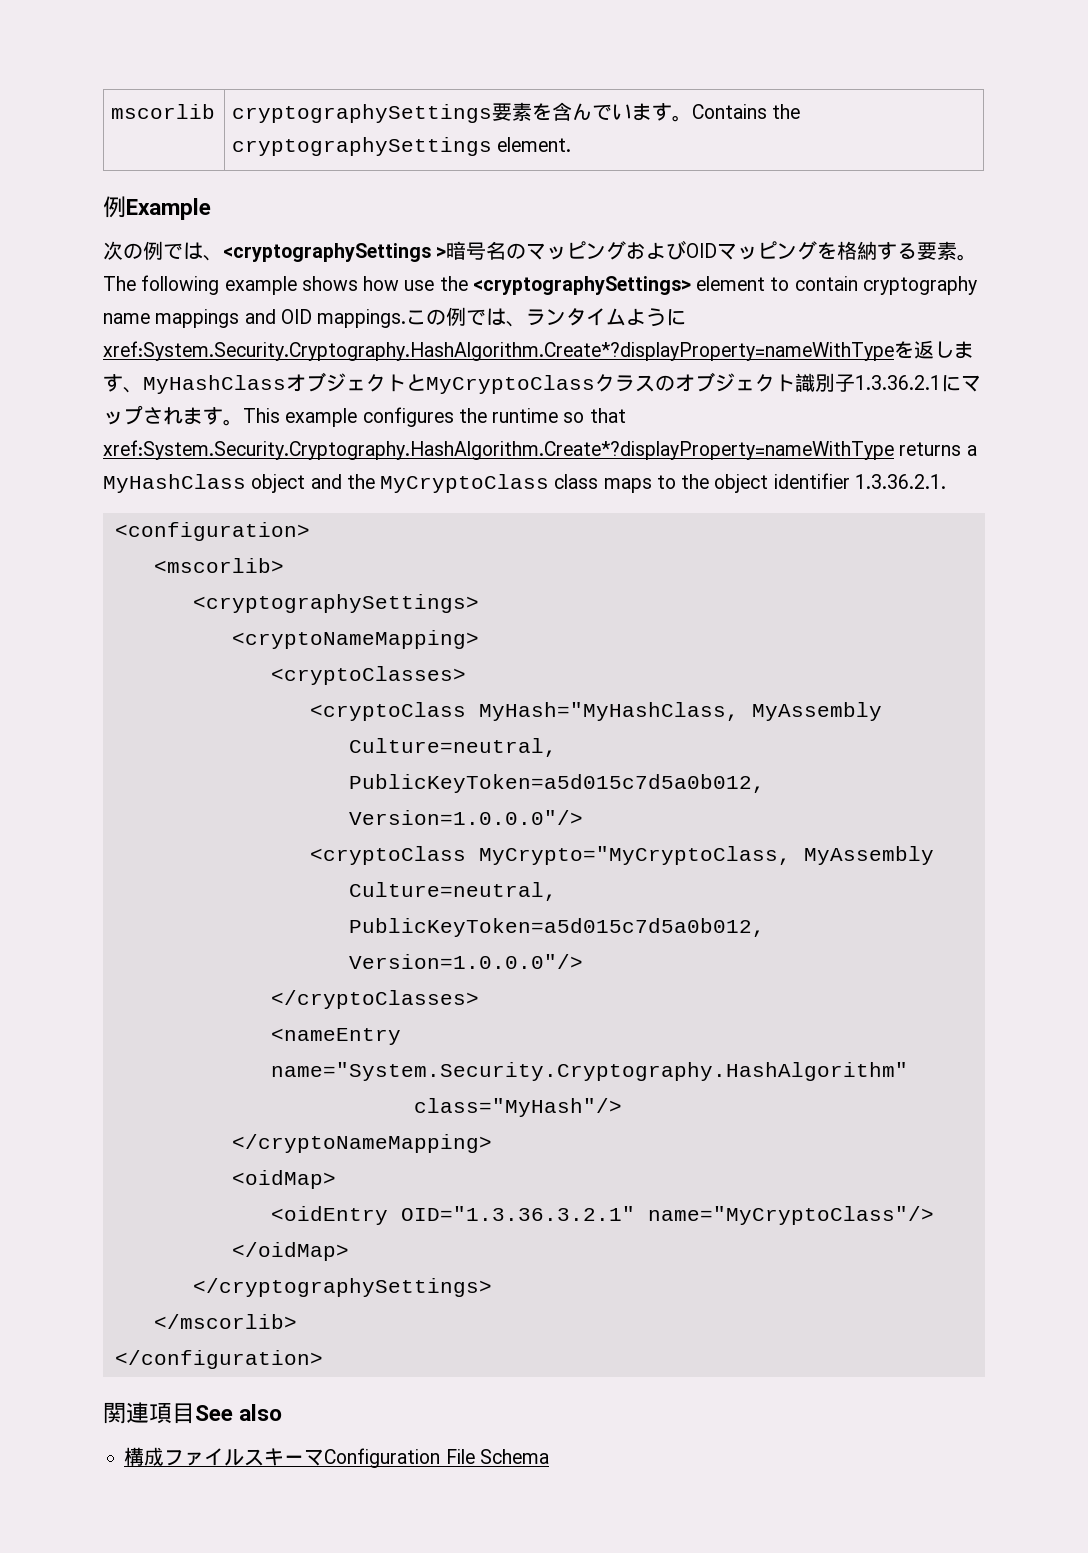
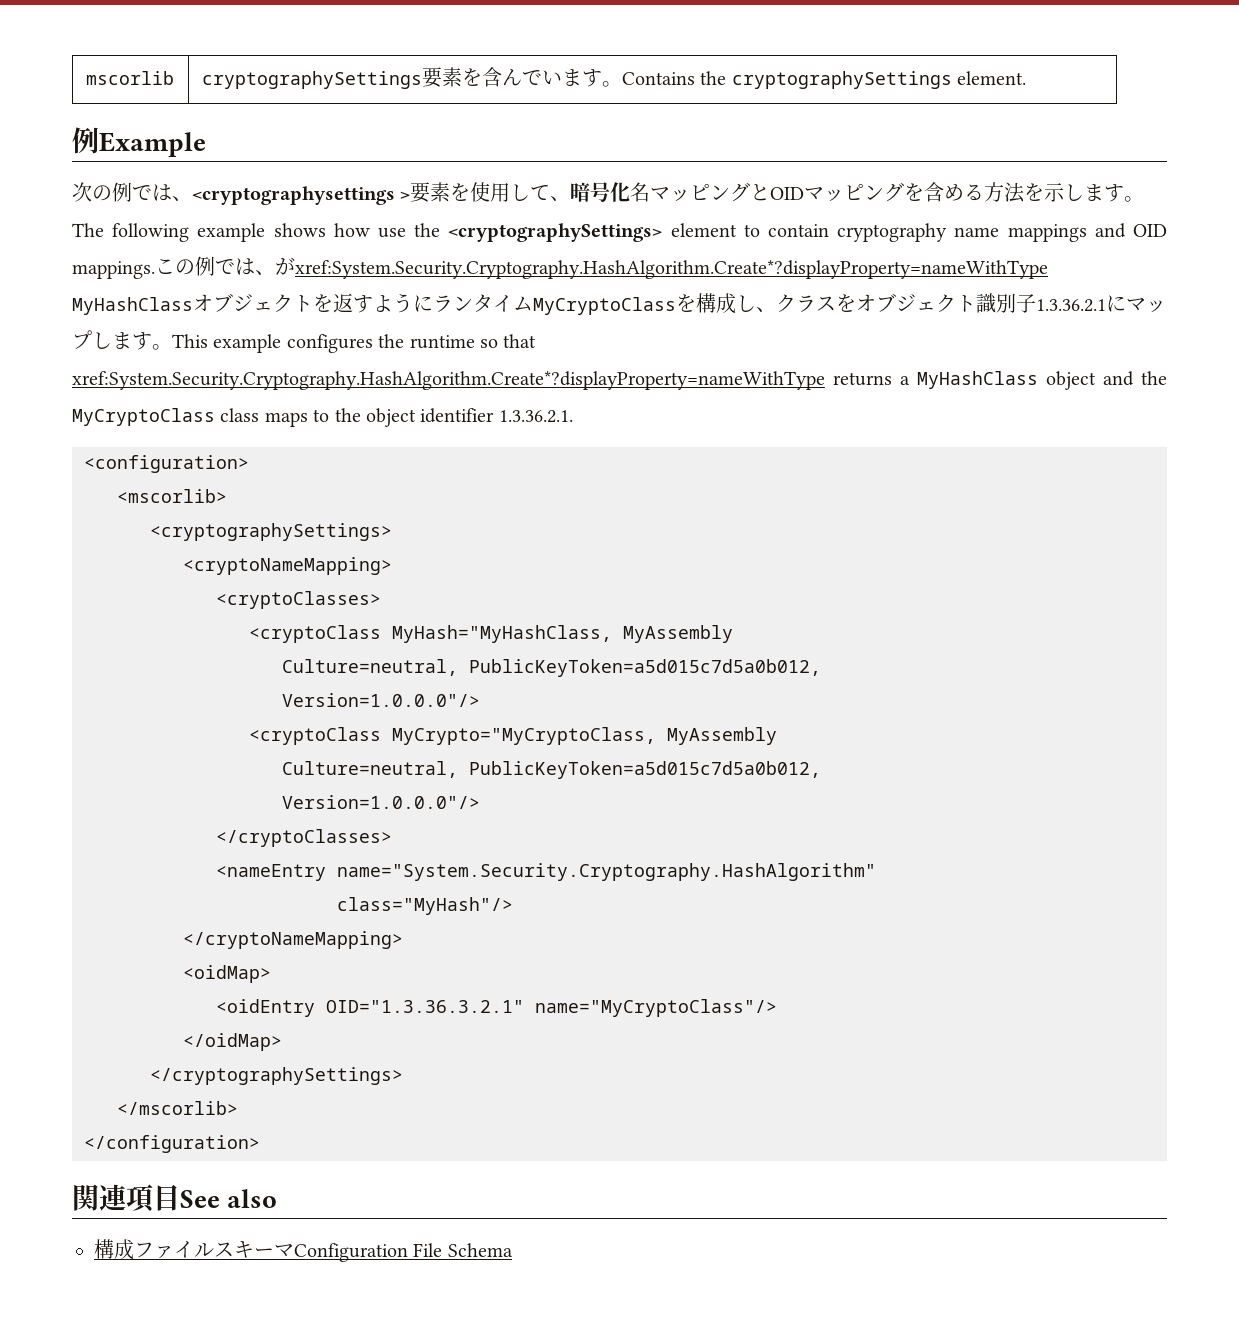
- 次の例では、<cryptographySettings >暗号名のマッピングおよびOIDマッピングを格納する要素。
+ 次の例では、<cryptographysettings >要素を使用して、暗号化名マッピングとOIDマッピングを含める方法を示します。
- この例では、ランタイムようにxref:System.Security.Cryptography.HashAlgorithm.Create*?displayProperty=nameWithTypeを返します、MyHashClassオブジェクトとMyCryptoClassクラスのオブジェクト識別子1.3.36.2.1にマップされます。
+ この例では、がxref:System.Security.Cryptography.HashAlgorithm.Create*?displayProperty=nameWithType MyHashClassオブジェクトを返すようにランタイムMyCryptoClassを構成し、クラスをオブジェクト識別子1.3.36.2.1にマップします。

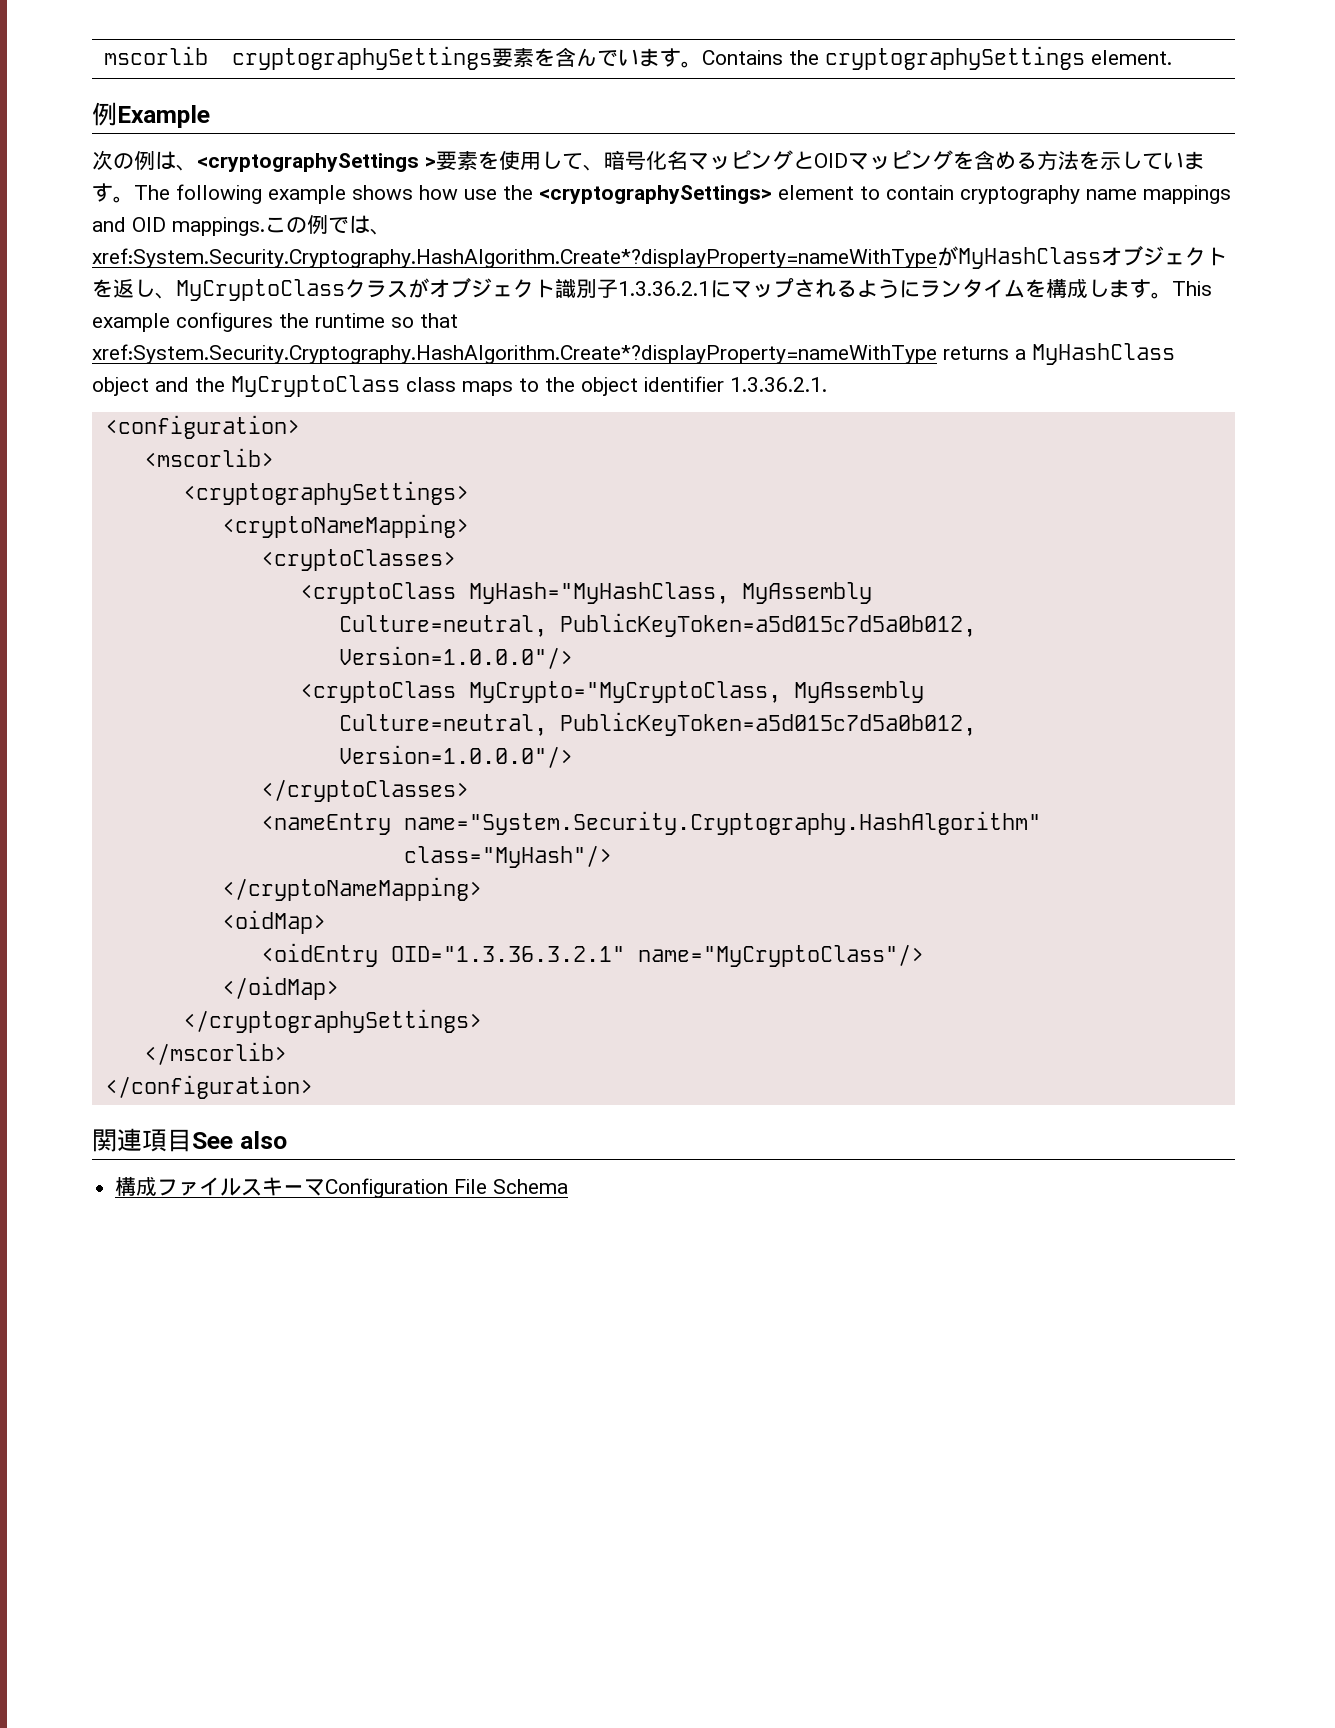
- 次の例では、<cryptographysettings >要素を使用して、暗号化名マッピングとOIDマッピングを含める方法を示します。
+ 次の例は、<cryptographySettings >要素を使用して、暗号化名マッピングとOIDマッピングを含める方法を示しています。
- この例では、がxref:System.Security.Cryptography.HashAlgorithm.Create*?displayProperty=nameWithType MyHashClassオブジェクトを返すようにランタイムMyCryptoClassを構成し、クラスをオブジェクト識別子1.3.36.2.1にマップします。
+ この例では、xref:System.Security.Cryptography.HashAlgorithm.Create*?displayProperty=nameWithTypeがMyHashClassオブジェクトを返し、MyCryptoClassクラスがオブジェクト識別子1.3.36.2.1にマップされるようにランタイムを構成します。

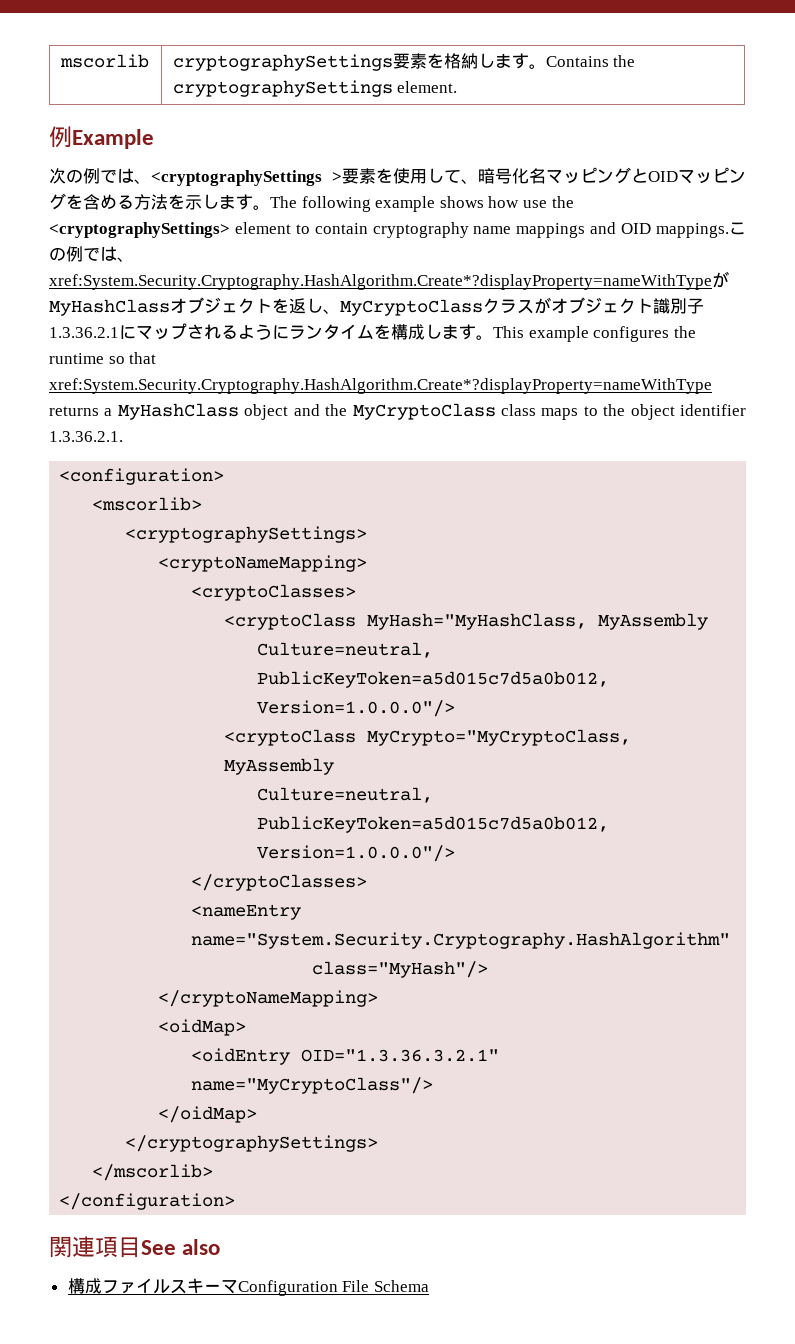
- mscorlib | cryptographySettings要素を含んでいます。Contains the cryptographySettings element.
+ mscorlib | cryptographySettings要素を格納します。Contains the cryptographySettings element.
- 次の例は、<cryptographySettings >要素を使用して、暗号化名マッピングとOIDマッピングを含める方法を示しています。
+ 次の例では、<cryptographySettings >要素を使用して、暗号化名マッピングとOIDマッピングを含める方法を示します。

